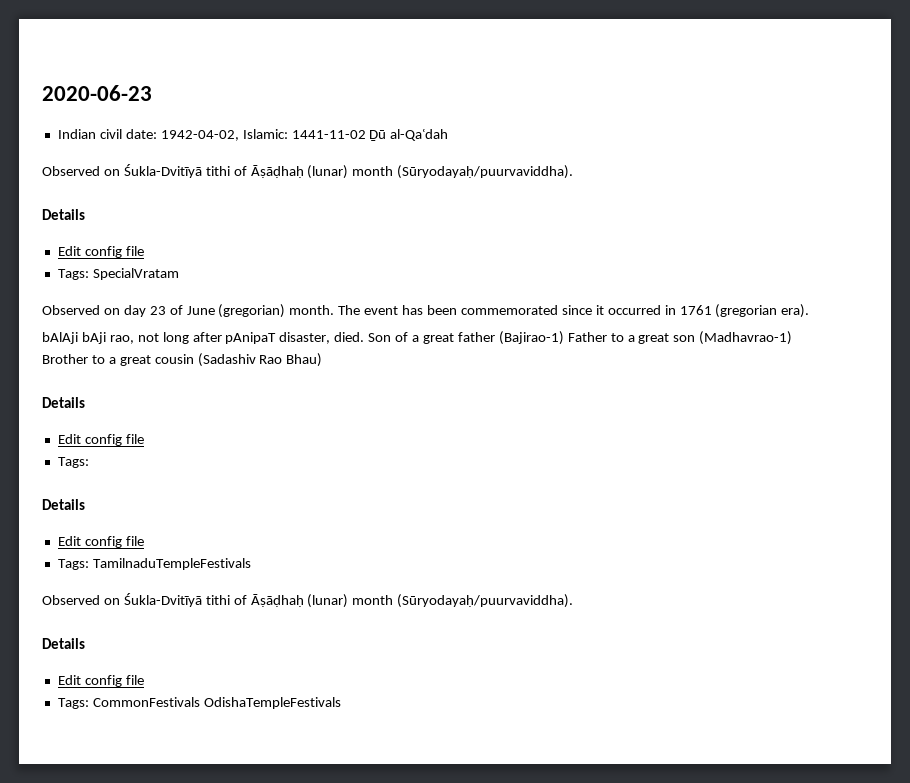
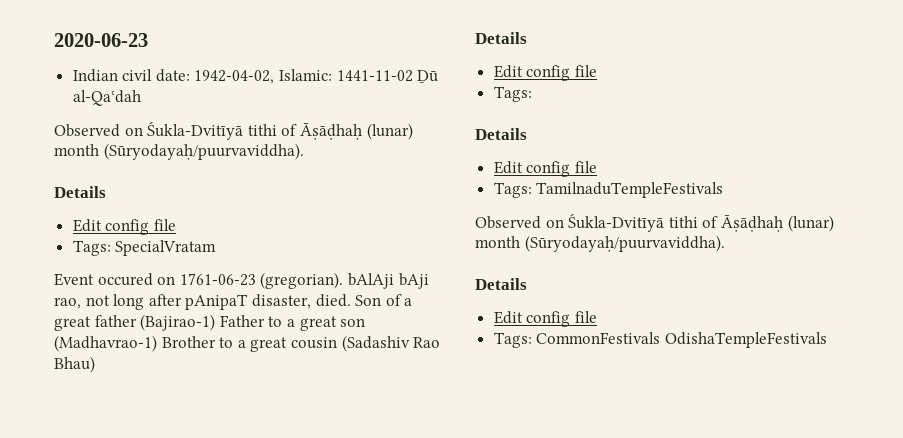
- Observed on day 23 of June (gregorian) month. The event has been commemorated since it occurred in 1761 (gregorian era).
- bAlAji bAji rao, not long after pAnipaT disaster, died.
+ Event occured on 1761-06-23 (gregorian). bAlAji bAji rao, not long after pAnipaT disaster, died.

